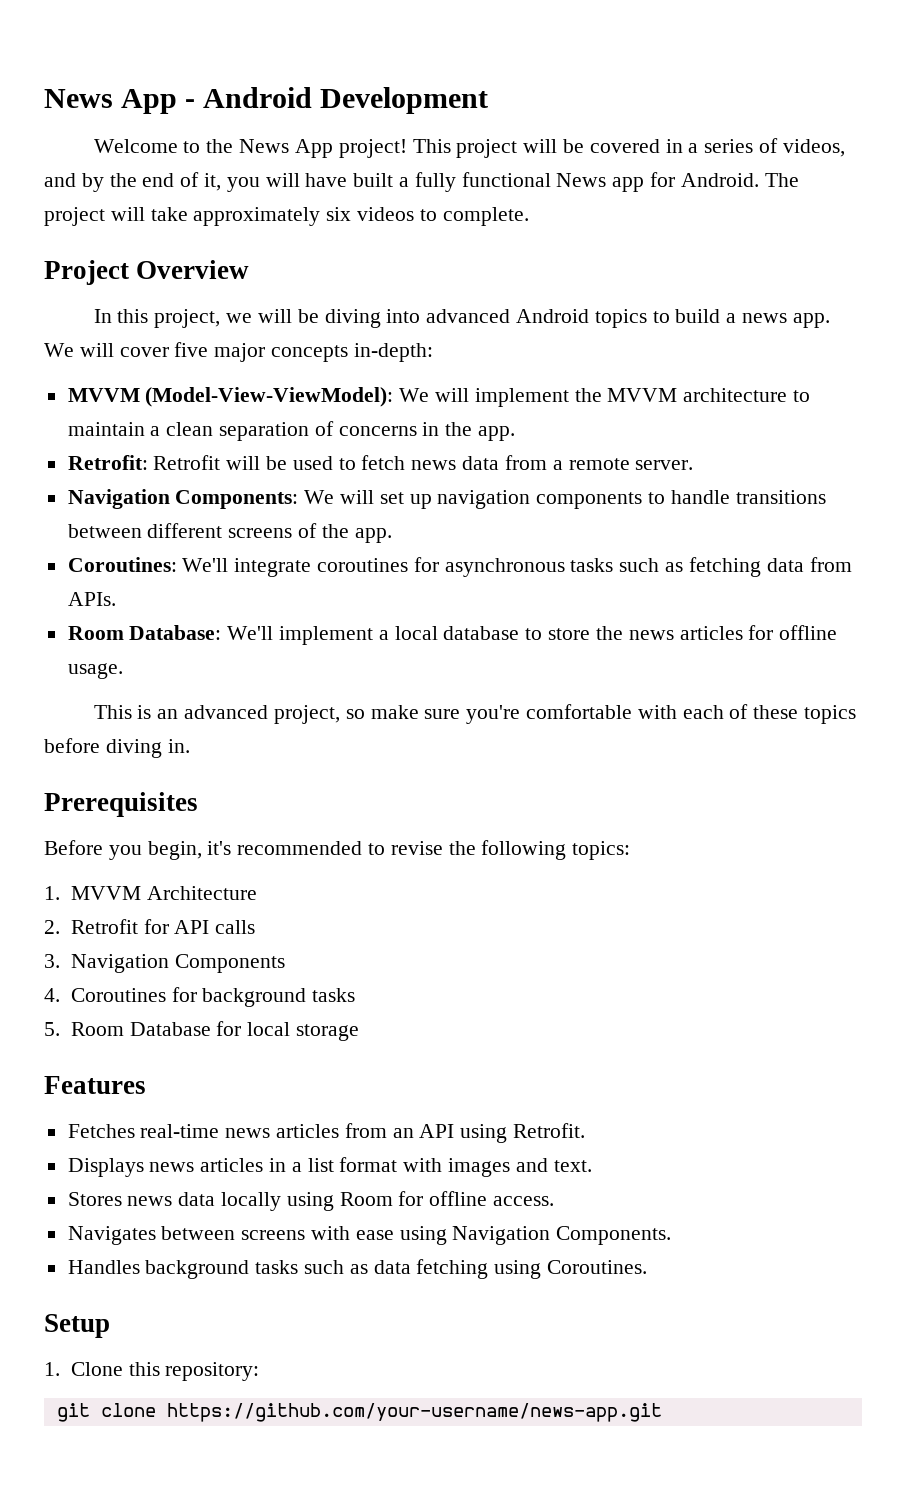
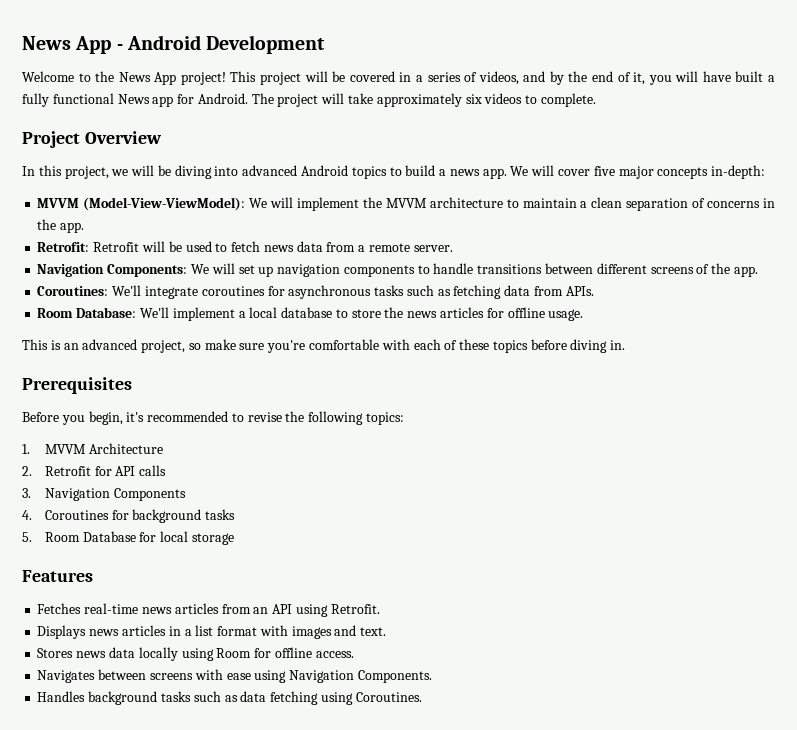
- Setup
- 1. Clone this repository:
- git clone https://github.com/your-username/news-app.git

